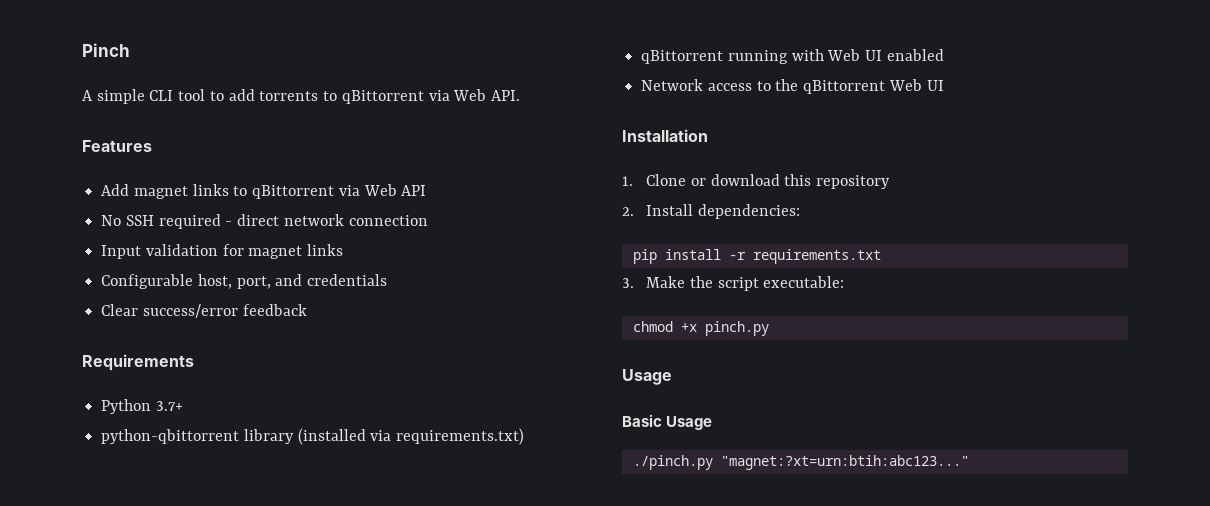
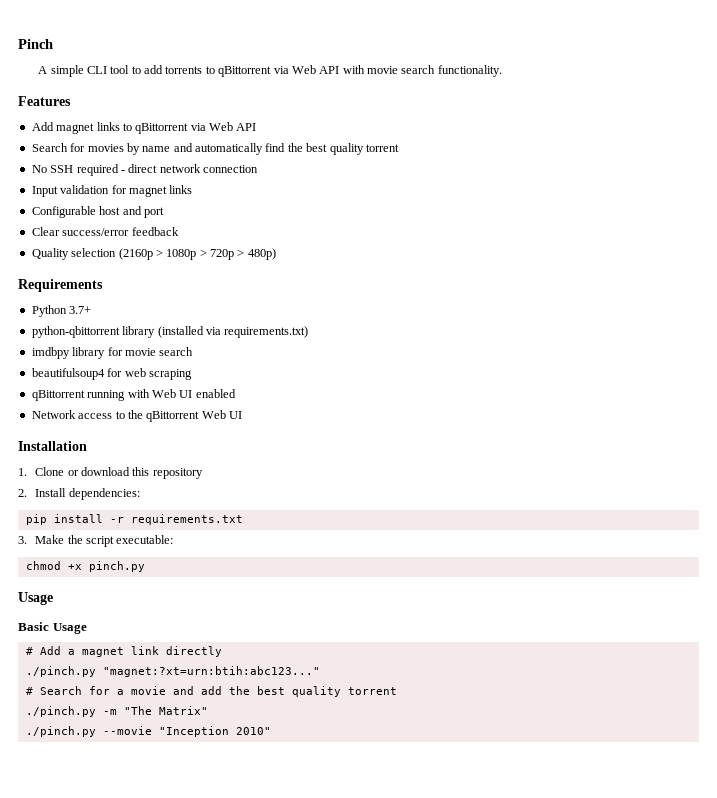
- A simple CLI tool to add torrents to qBittorrent via Web API.
+ A simple CLI tool to add torrents to qBittorrent via Web API with movie search functionality.
+ Search for movies by name and automatically find the best quality torrent
- Configurable host, port, and credentials
+ Configurable host and port
+ Quality selection (2160p > 1080p > 720p > 480p)
+ imdbpy library for movie search
+ beautifulsoup4 for web scraping
+ # Add a magnet link directly
  ./pinch.py "magnet:?xt=urn:btih:abc123..."
+ # Search for a movie and add the best quality torrent
+ ./pinch.py -m "The Matrix"
+ ./pinch.py --movie "Inception 2010"

